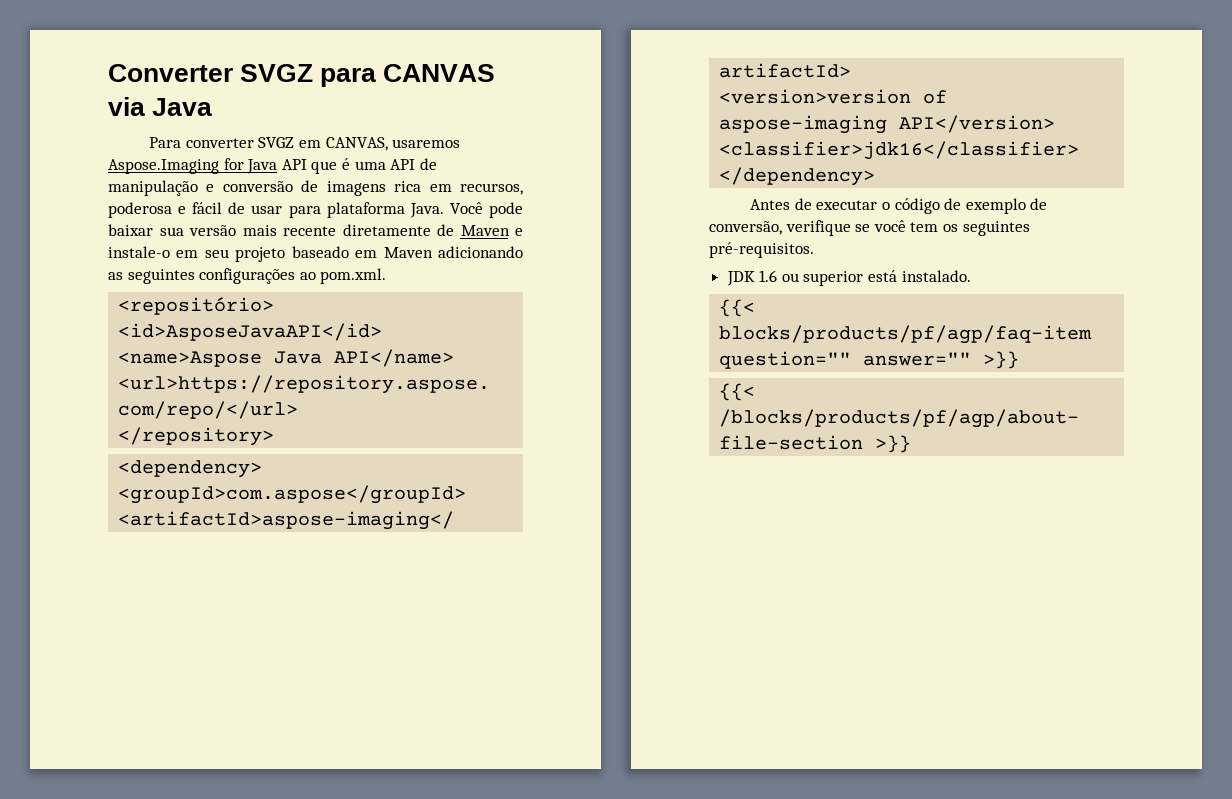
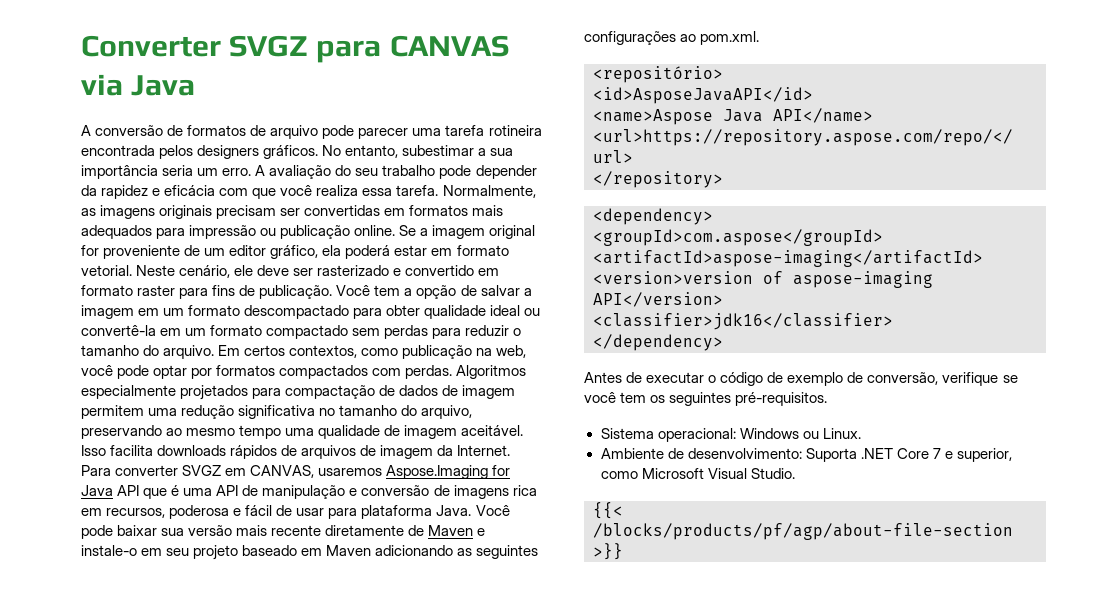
+ A conversão de formatos de arquivo pode parecer uma tarefa rotineira encontrada pelos designers gráficos. No entanto, subestimar a sua importância seria um erro. A avaliação do seu trabalho pode depender da rapidez e eficácia com que você realiza essa tarefa. Normalmente, as imagens originais precisam ser convertidas em formatos mais adequados para impressão ou publicação online. Se a imagem original for proveniente de um editor gráfico, ela poderá estar em formato vetorial. Neste cenário, ele deve ser rasterizado e convertido em formato raster para fins de publicação. Você tem a opção de salvar a imagem em um formato descompactado para obter qualidade ideal ou convertê-la em um formato compactado sem perdas para reduzir o tamanho do arquivo. Em certos contextos, como publicação na web, você pode optar por formatos compactados com perdas. Algoritmos especialmente projetados para compactação de dados de imagem permitem uma redução significativa no tamanho do arquivo, preservando ao mesmo tempo uma qualidade de imagem aceitável. Isso facilita downloads rápidos de arquivos de imagem da Internet.
- JDK 1.6 ou superior está instalado.
- {{< blocks/products/pf/agp/faq-item question="" answer="" >}}
+ Sistema operacional: Windows ou Linux.
+ Ambiente de desenvolvimento: Suporta .NET Core 7 e superior, como Microsoft Visual Studio.

